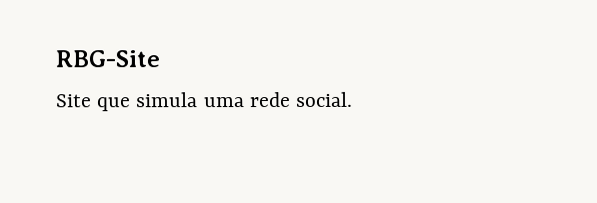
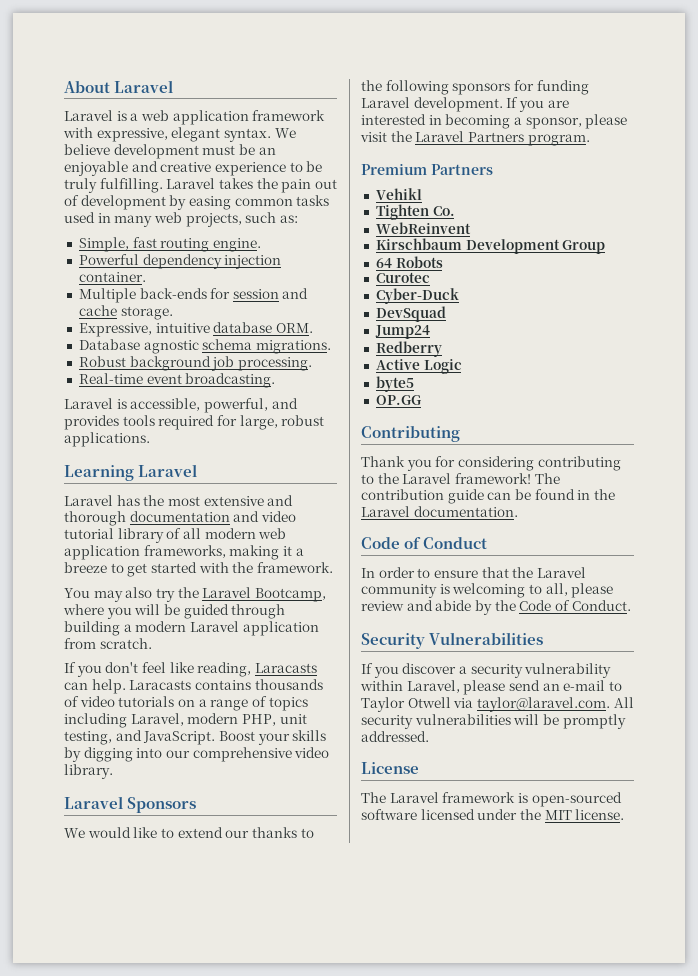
- RBG-Site
- Site que simula uma rede social.
+ About Laravel
+ Laravel is a web application framework with expressive, elegant syntax. We believe development must be an enjoyable and creative experience to be truly fulfilling. Laravel takes the pain out of development by easing common tasks used in many web projects, such as:
+ Simple, fast routing engine.
+ Powerful dependency injection container.
+ Multiple back-ends for session and cache storage.
+ Expressive, intuitive database ORM.
+ Database agnostic schema migrations.
+ Robust background job processing.
+ Real-time event broadcasting.
+ Laravel is accessible, powerful, and provides tools required for large, robust applications.
+ Learning Laravel
+ Laravel has the most extensive and thorough documentation and video tutorial library of all modern web application frameworks, making it a breeze to get started with the framework.
+ You may also try the Laravel Bootcamp, where you will be guided through building a modern Laravel application from scratch.
+ If you don't feel like reading, Laracasts can help. Laracasts contains thousands of video tutorials on a range of topics including Laravel, modern PHP, unit testing, and JavaScript. Boost your skills by digging into our comprehensive video library.
+ Laravel Sponsors
+ We would like to extend our thanks to the following sponsors for funding Laravel development. If you are interested in becoming a sponsor, please visit the Laravel Partners program.
+ Premium Partners
+ Vehikl
+ Tighten Co.
+ WebReinvent
+ Kirschbaum Development Group
+ 64 Robots
+ Curotec
+ Cyber-Duck
+ DevSquad
+ Jump24
+ Redberry
+ Active Logic
+ byte5
+ OP.GG
+ Contributing
+ Thank you for considering contributing to the Laravel framework! The contribution guide can be found in the Laravel documentation.
+ Code of Conduct
+ In order to ensure that the Laravel community is welcoming to all, please review and abide by the Code of Conduct.
+ Security Vulnerabilities
+ If you discover a security vulnerability within Laravel, please send an e-mail to Taylor Otwell via taylor@laravel.com. All security vulnerabilities will be promptly addressed.
+ License
+ The Laravel framework is open-sourced software licensed under the MIT license.

